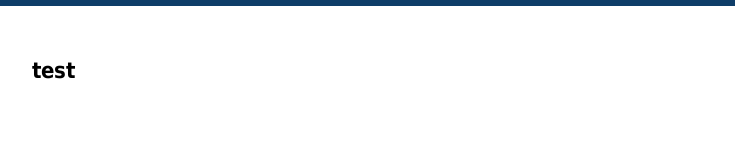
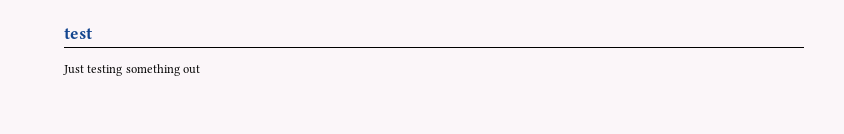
+ Just testing something out

